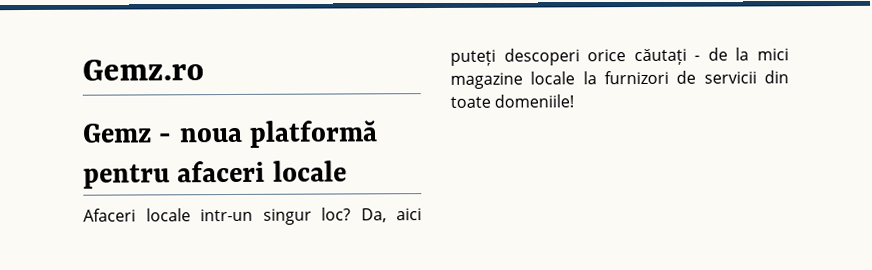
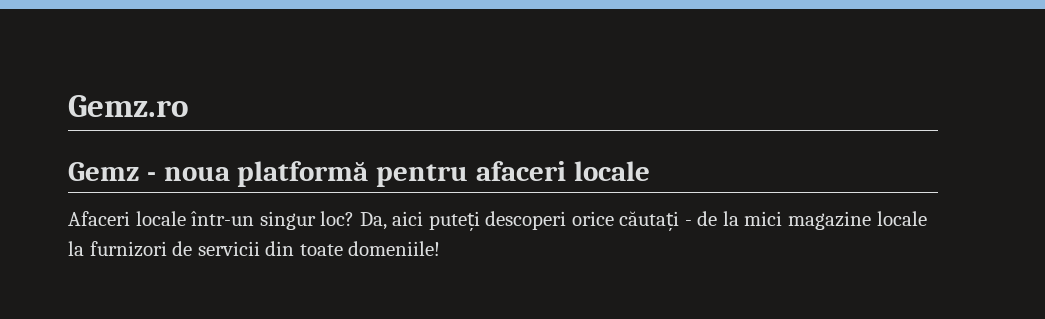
- Afaceri locale intr-un singur loc?
+ Afaceri locale într-un singur loc?

